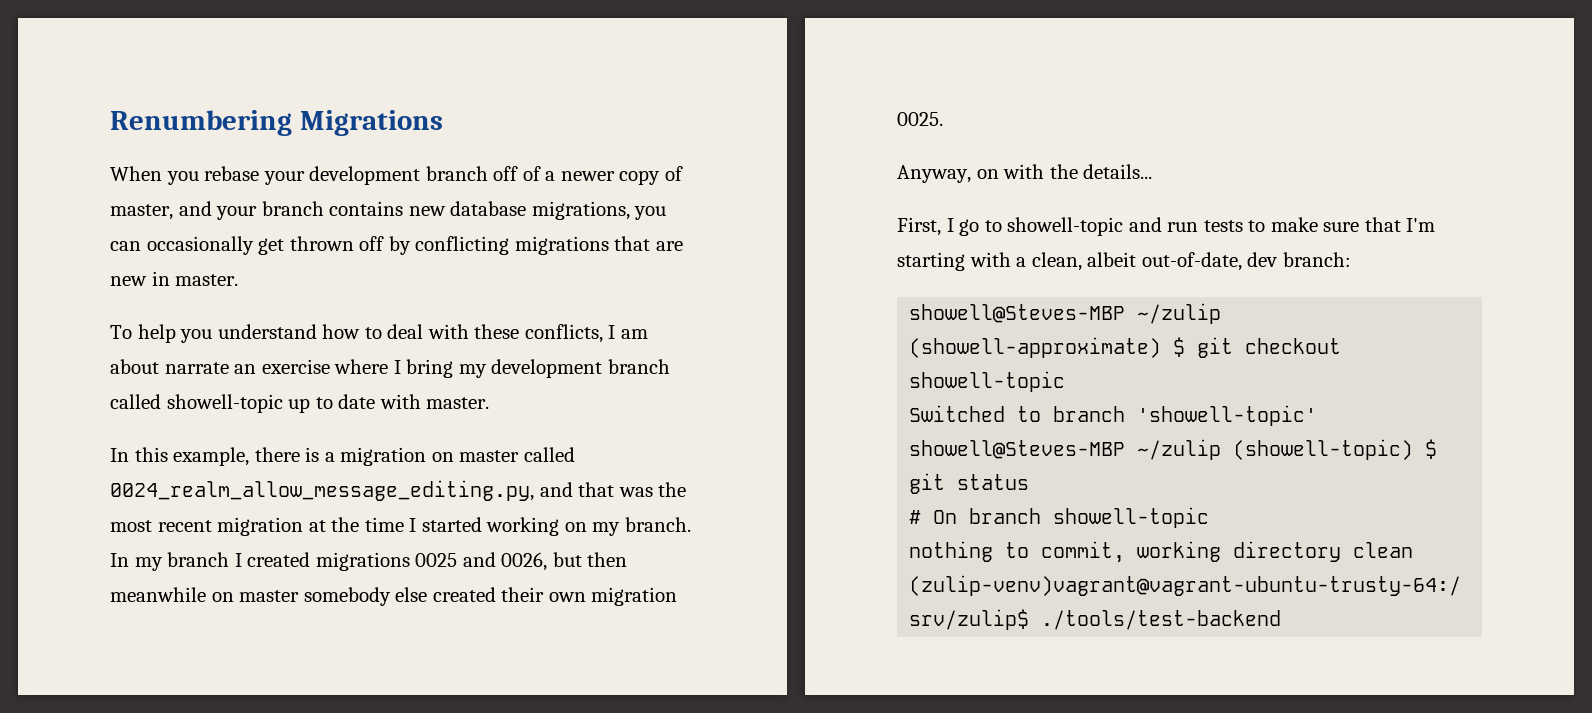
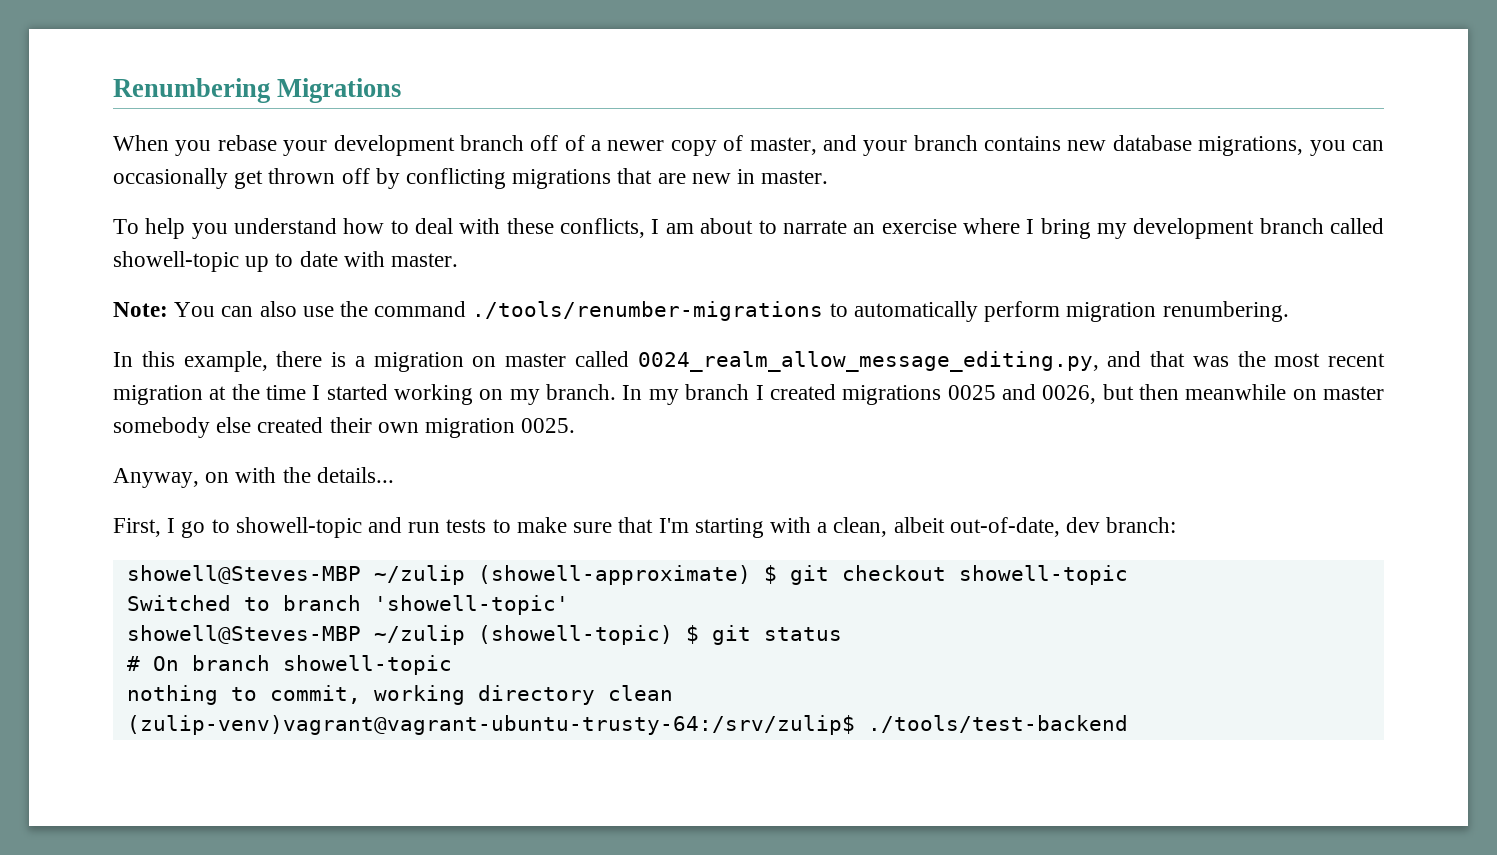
- To help you understand how to deal with these conflicts, I am about narrate an exercise where I bring my development branch called showell-topic up to date with master.
+ To help you understand how to deal with these conflicts, I am about to narrate an exercise where I bring my development branch called showell-topic up to date with master.
+ Note: You can also use the command ./tools/renumber-migrations to automatically perform migration renumbering.

